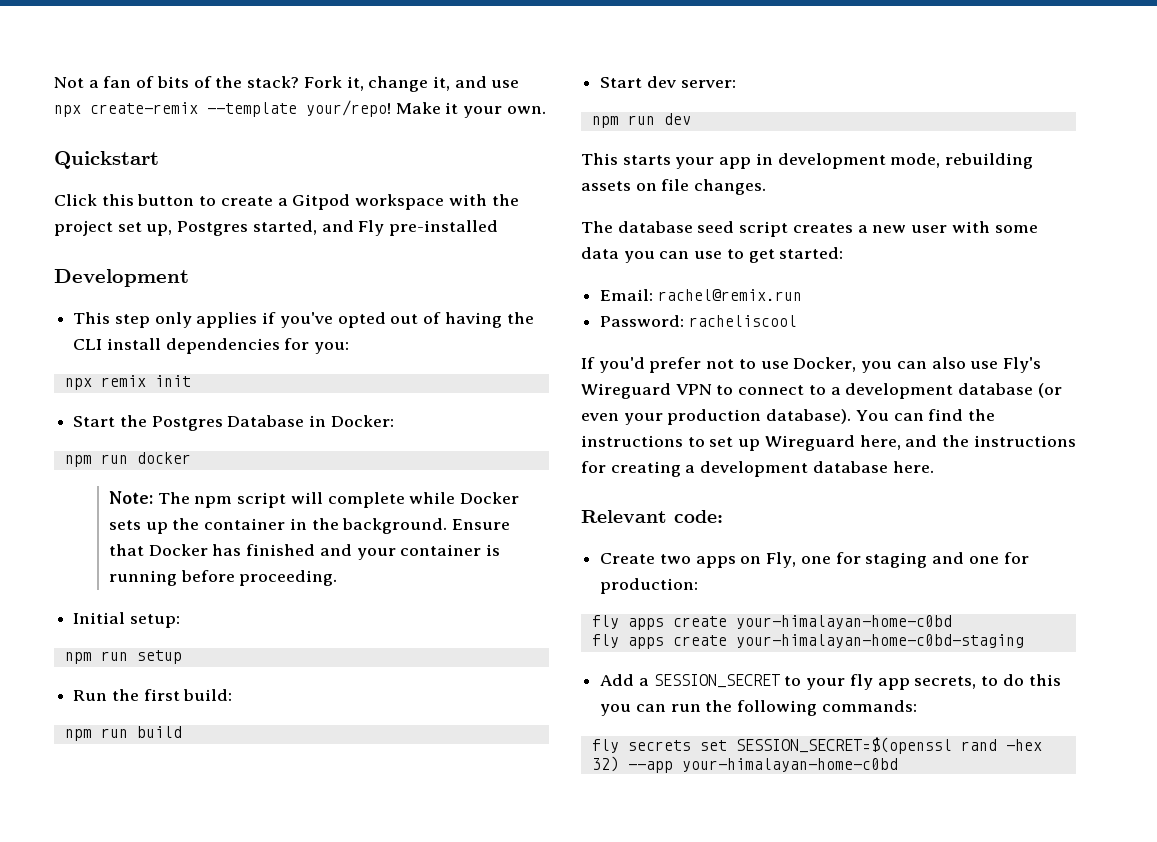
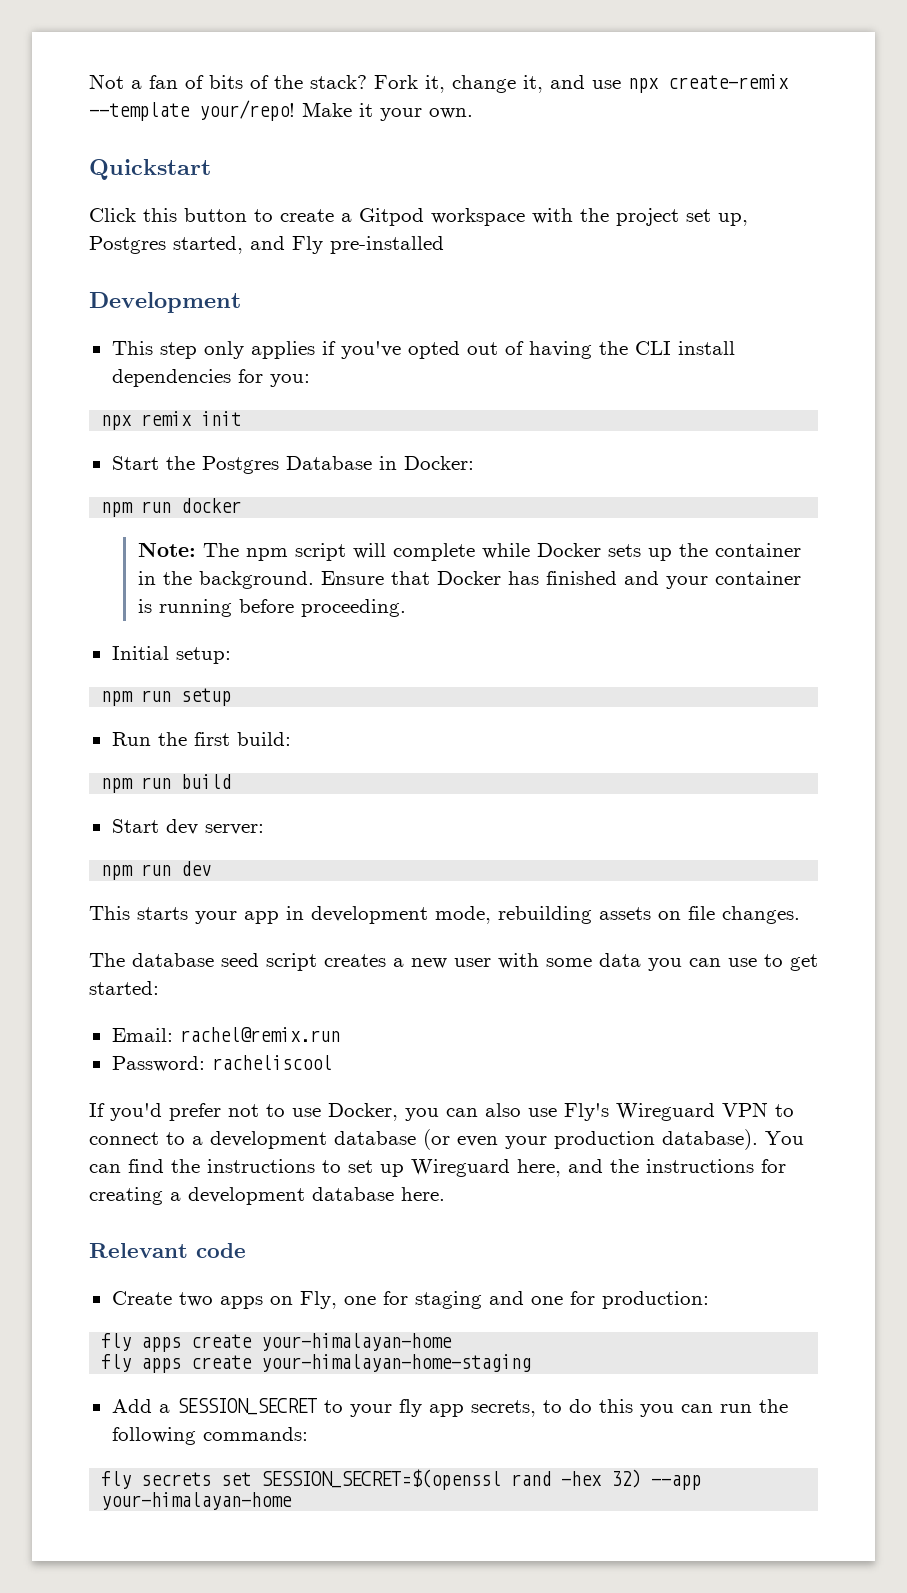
- Relevant code:
+ Relevant code
- fly apps create your-himalayan-home-c0bd
- fly apps create your-himalayan-home-c0bd-staging
+ fly apps create your-himalayan-home
+ fly apps create your-himalayan-home-staging
- fly secrets set SESSION_SECRET=$(openssl rand -hex 32) --app your-himalayan-home-c0bd
+ fly secrets set SESSION_SECRET=$(openssl rand -hex 32) --app your-himalayan-home

